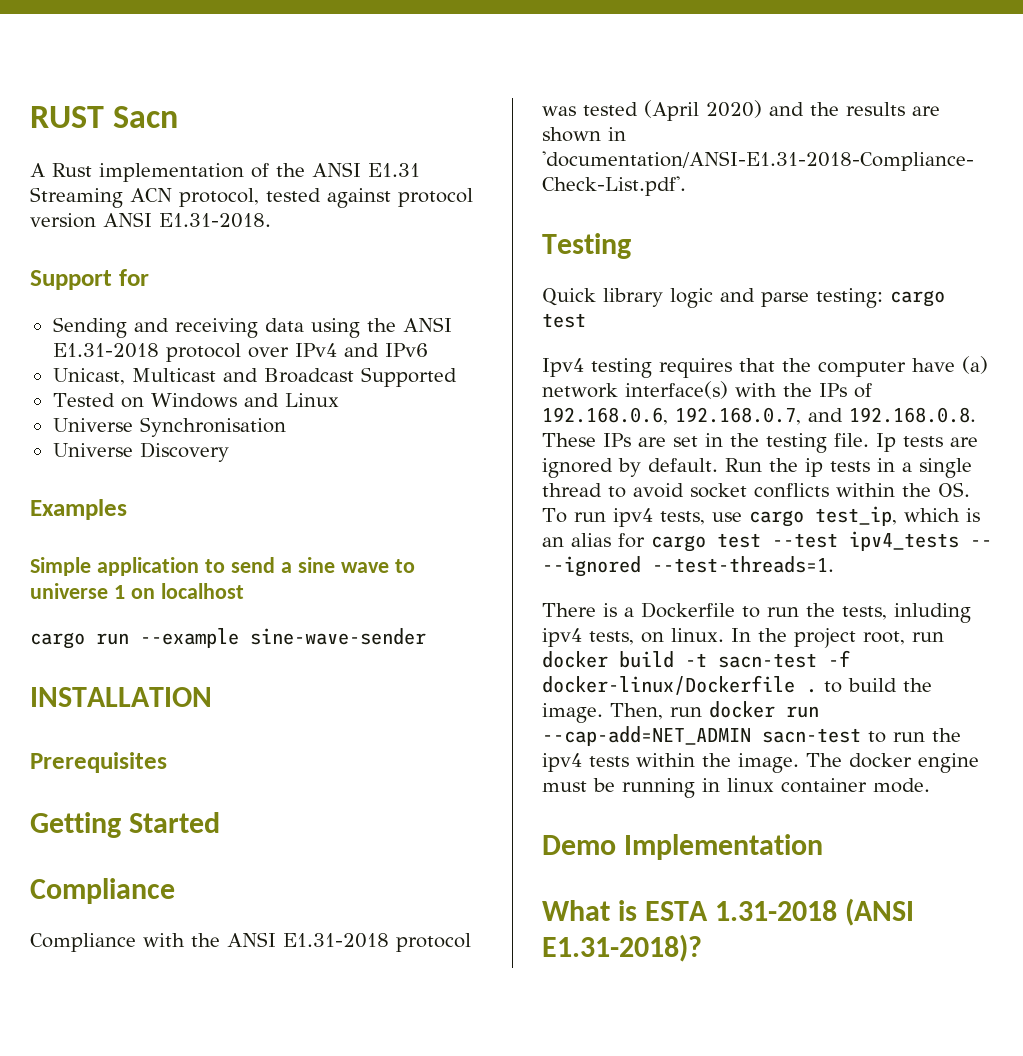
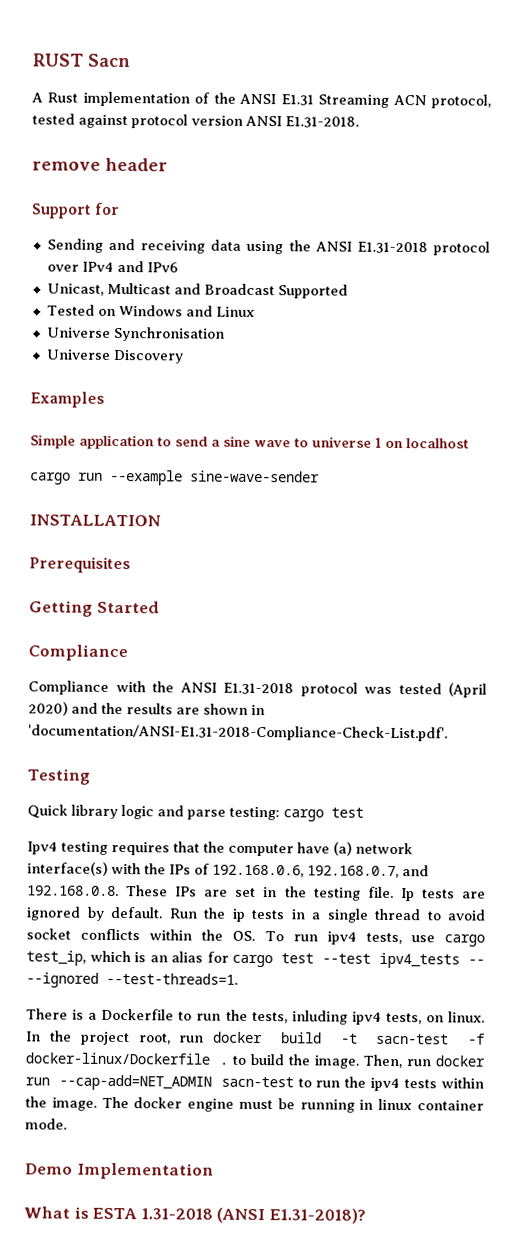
+ remove header

